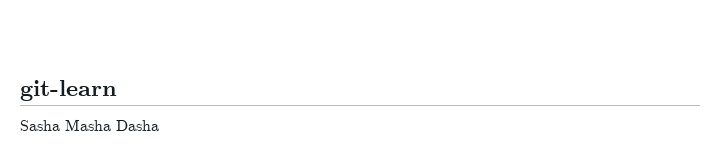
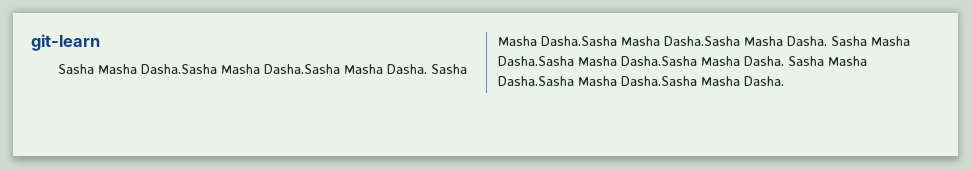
- Sasha Masha Dasha
+ Sasha Masha Dasha.Sasha Masha Dasha.Sasha Masha Dasha. Sasha Masha Dasha.Sasha Masha Dasha.Sasha Masha Dasha. Sasha Masha Dasha.Sasha Masha Dasha.Sasha Masha Dasha. Sasha Masha Dasha.Sasha Masha Dasha.Sasha Masha Dasha.

